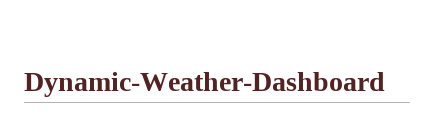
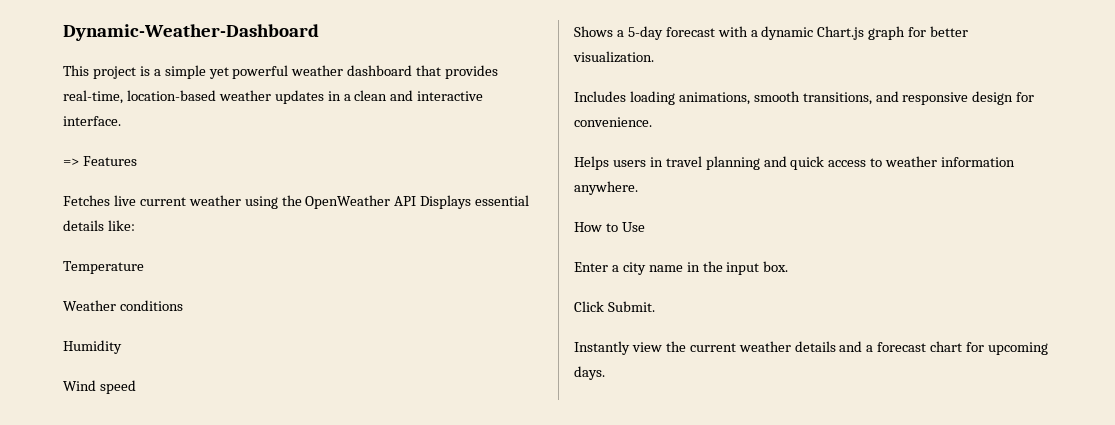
+ This project is a simple yet powerful weather dashboard that provides real-time, location-based weather updates in a clean and interactive interface.
+ => Features
+ Fetches live current weather using the OpenWeather API Displays essential details like:
+ Temperature
+ Weather conditions
+ Humidity
+ Wind speed
+ Shows a 5-day forecast with a dynamic Chart.js graph for better visualization.
+ Includes loading animations, smooth transitions, and responsive design for convenience.
+ Helps users in travel planning and quick access to weather information anywhere.
+ How to Use
+ Enter a city name in the input box.
+ Click Submit.
+ Instantly view the current weather details and a forecast chart for upcoming days.

